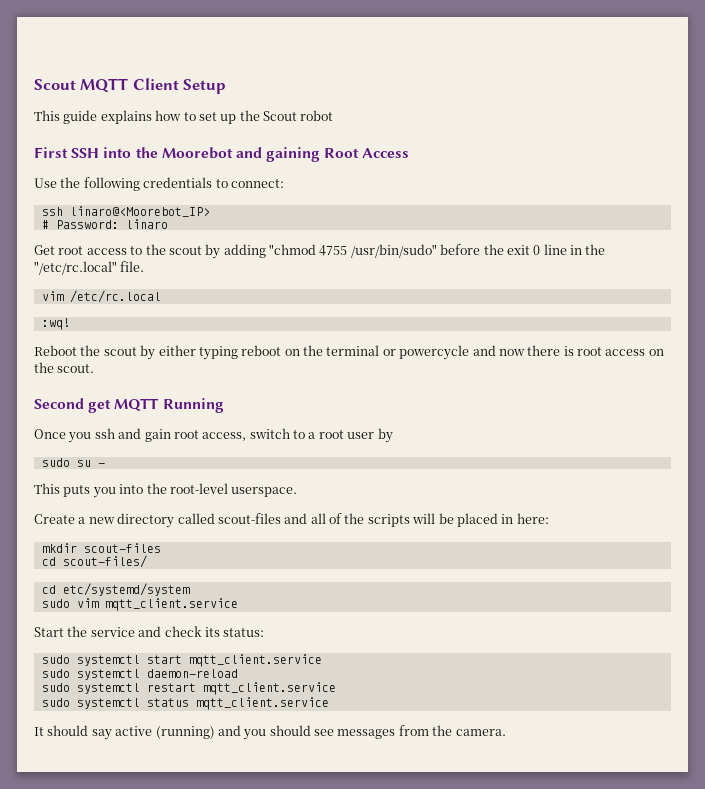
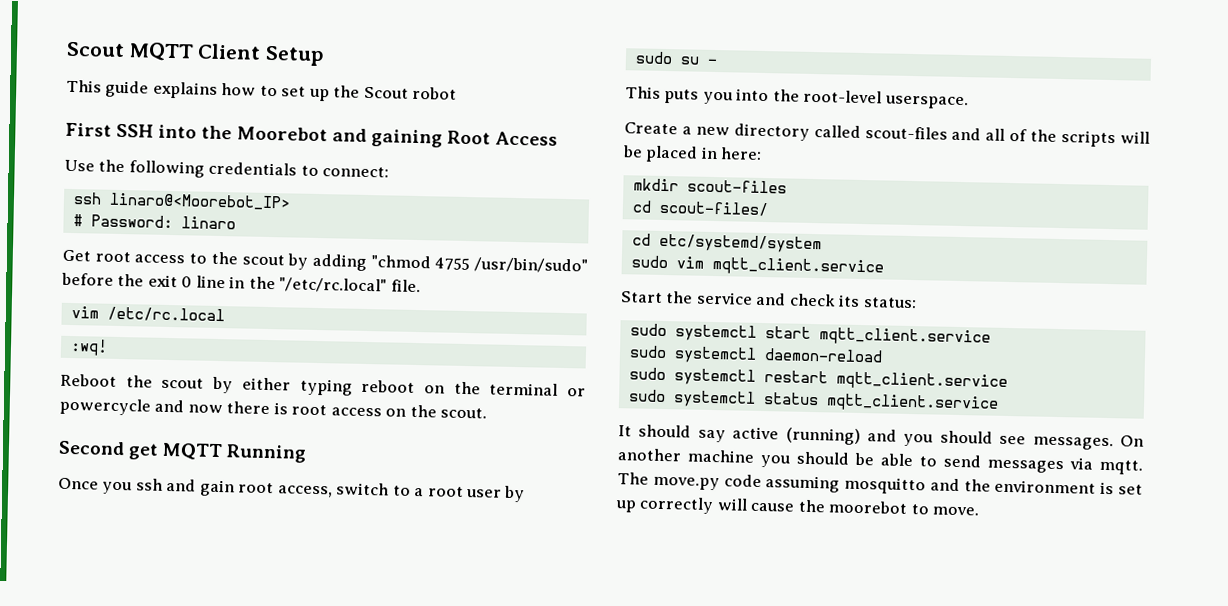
- It should say active (running) and you should see messages from the camera.
+ It should say active (running) and you should see messages. On another machine you should be able to send messages via mqtt. The move.py code assuming mosquitto and the environment is set up correctly will cause the moorebot to move.

